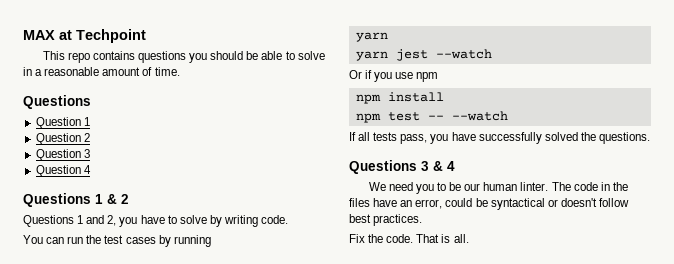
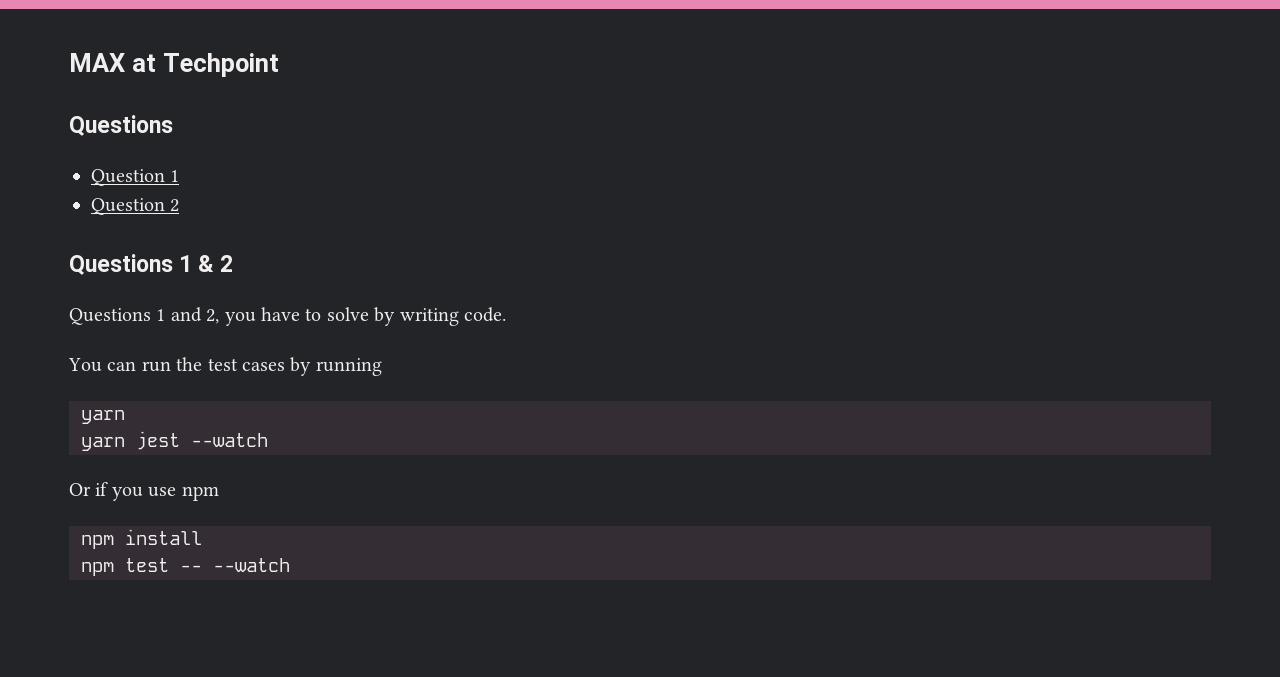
- This repo contains questions you should be able to solve in a reasonable amount of time.
- Question 3
- Question 4
- If all tests pass, you have successfully solved the questions.
- Questions 3 & 4
- We need you to be our human linter. The code in the files have an error, could be syntactical or doesn't follow best practices.
- Fix the code. That is all.

